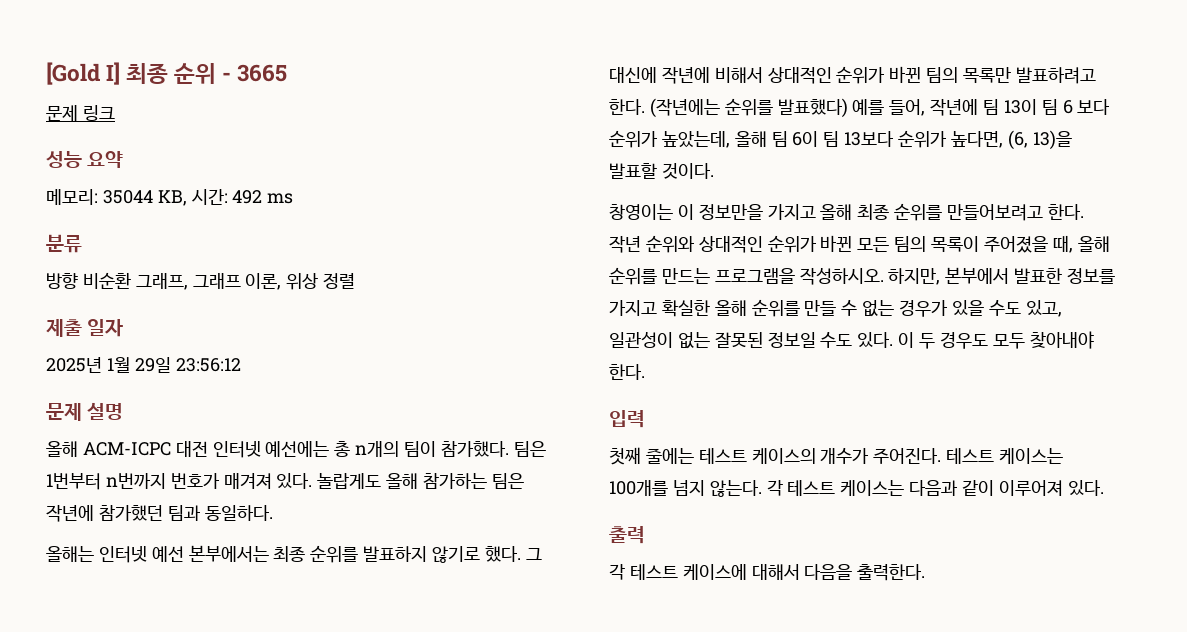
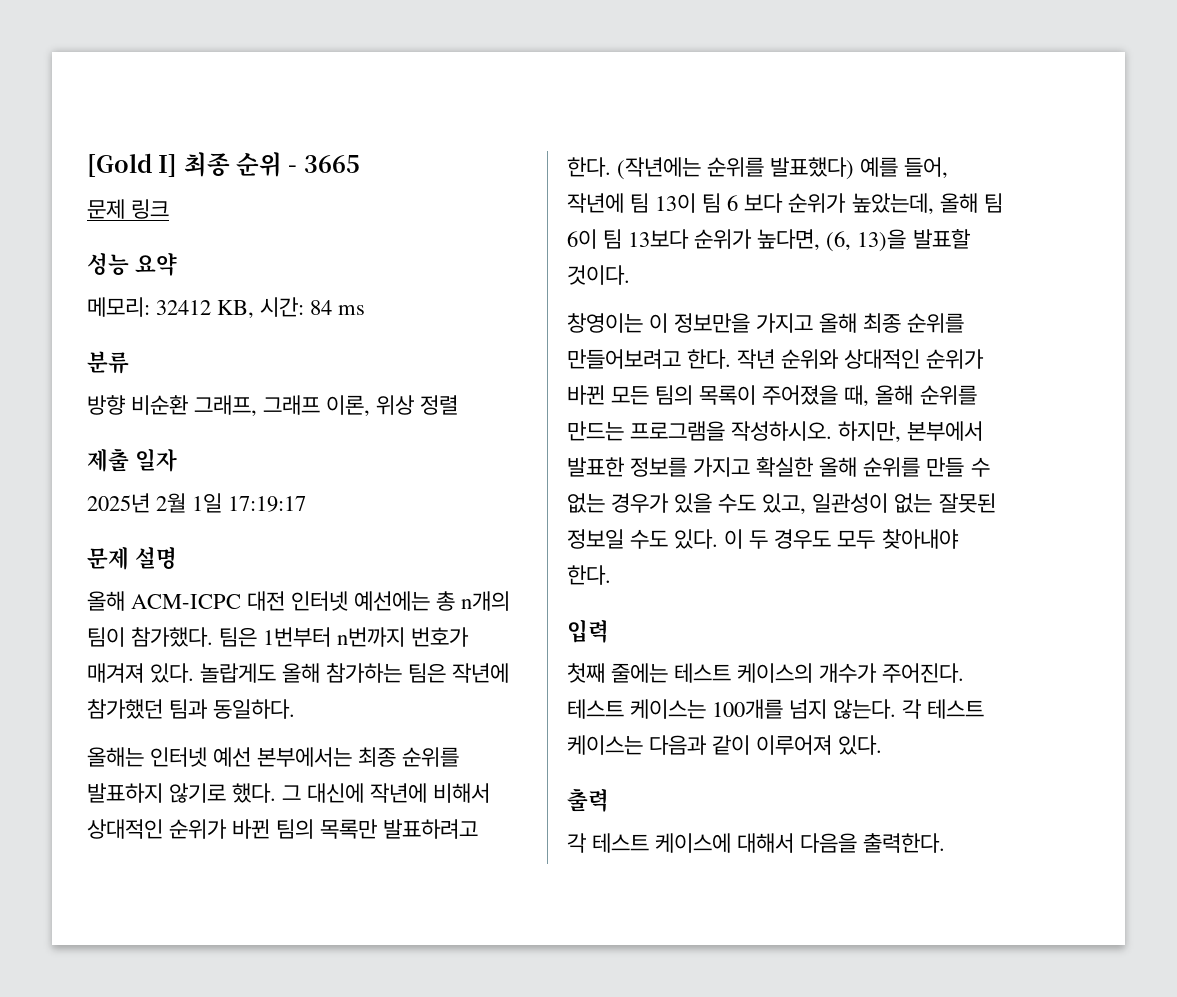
- 메모리: 35044 KB, 시간: 492 ms
+ 메모리: 32412 KB, 시간: 84 ms
- 2025년 1월 29일 23:56:12
+ 2025년 2월 1일 17:19:17

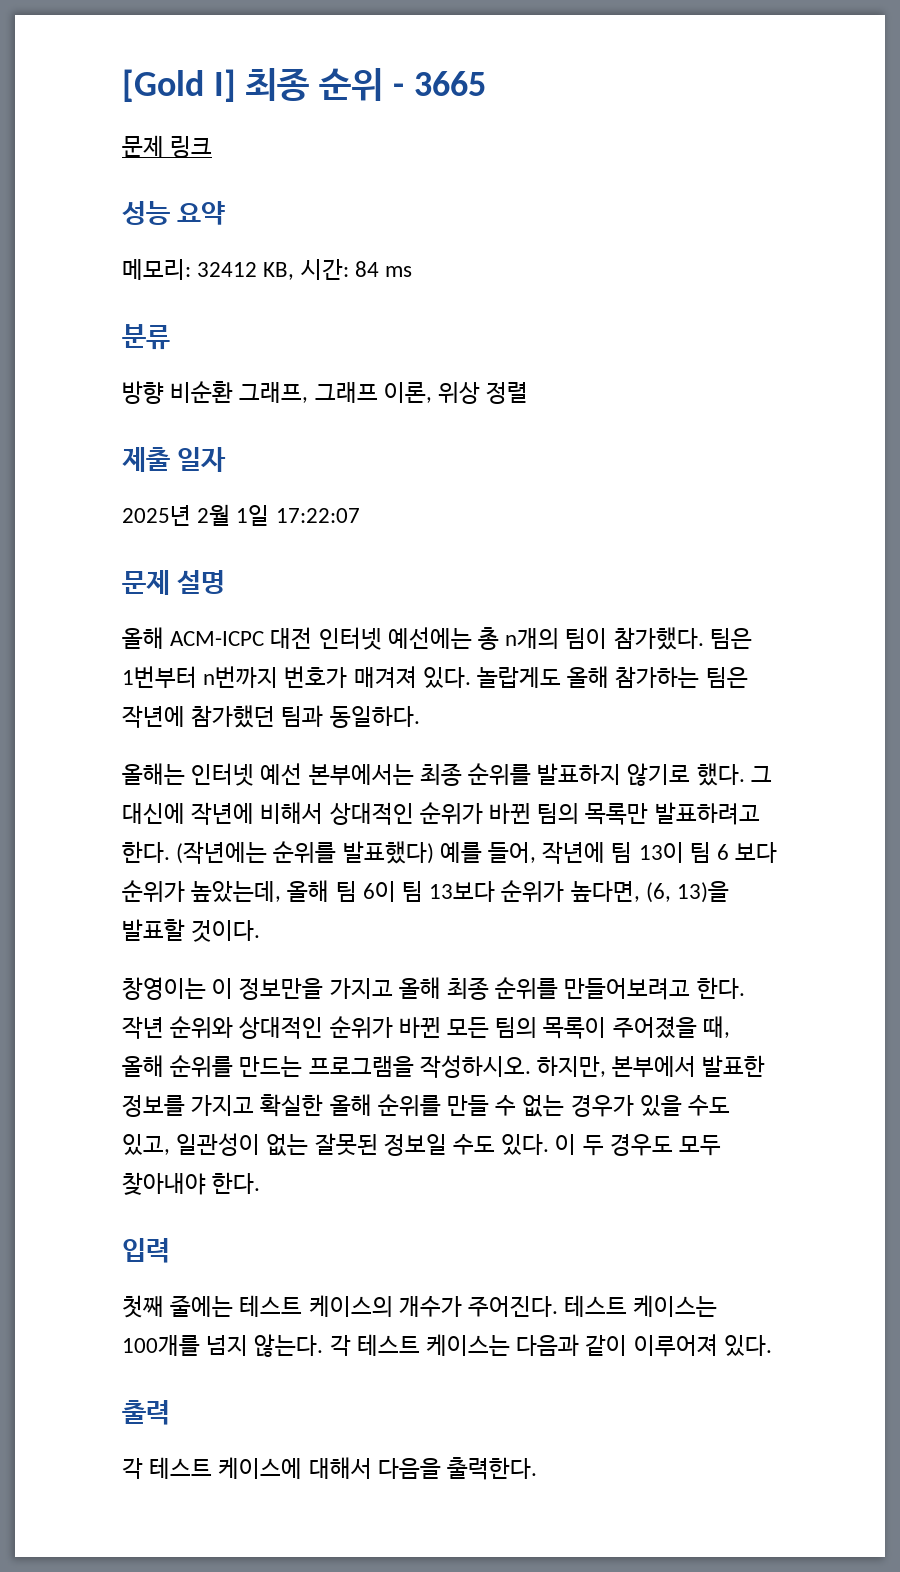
- 2025년 2월 1일 17:19:17
+ 2025년 2월 1일 17:22:07

